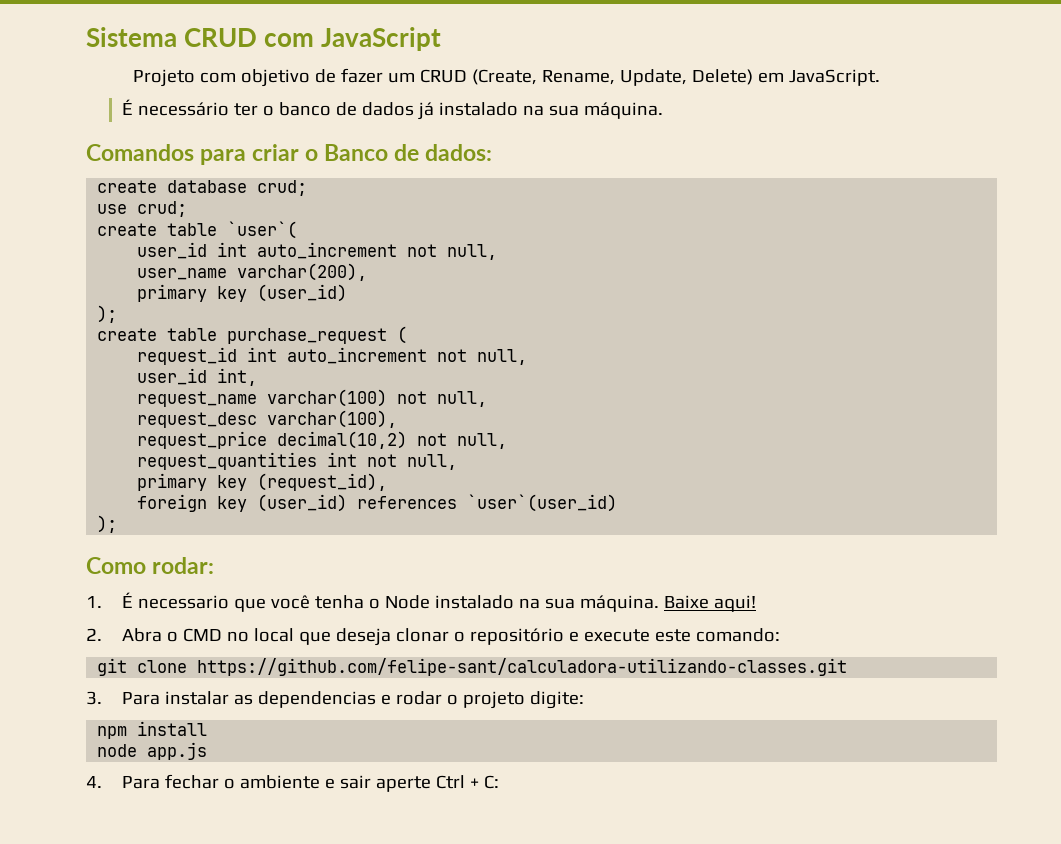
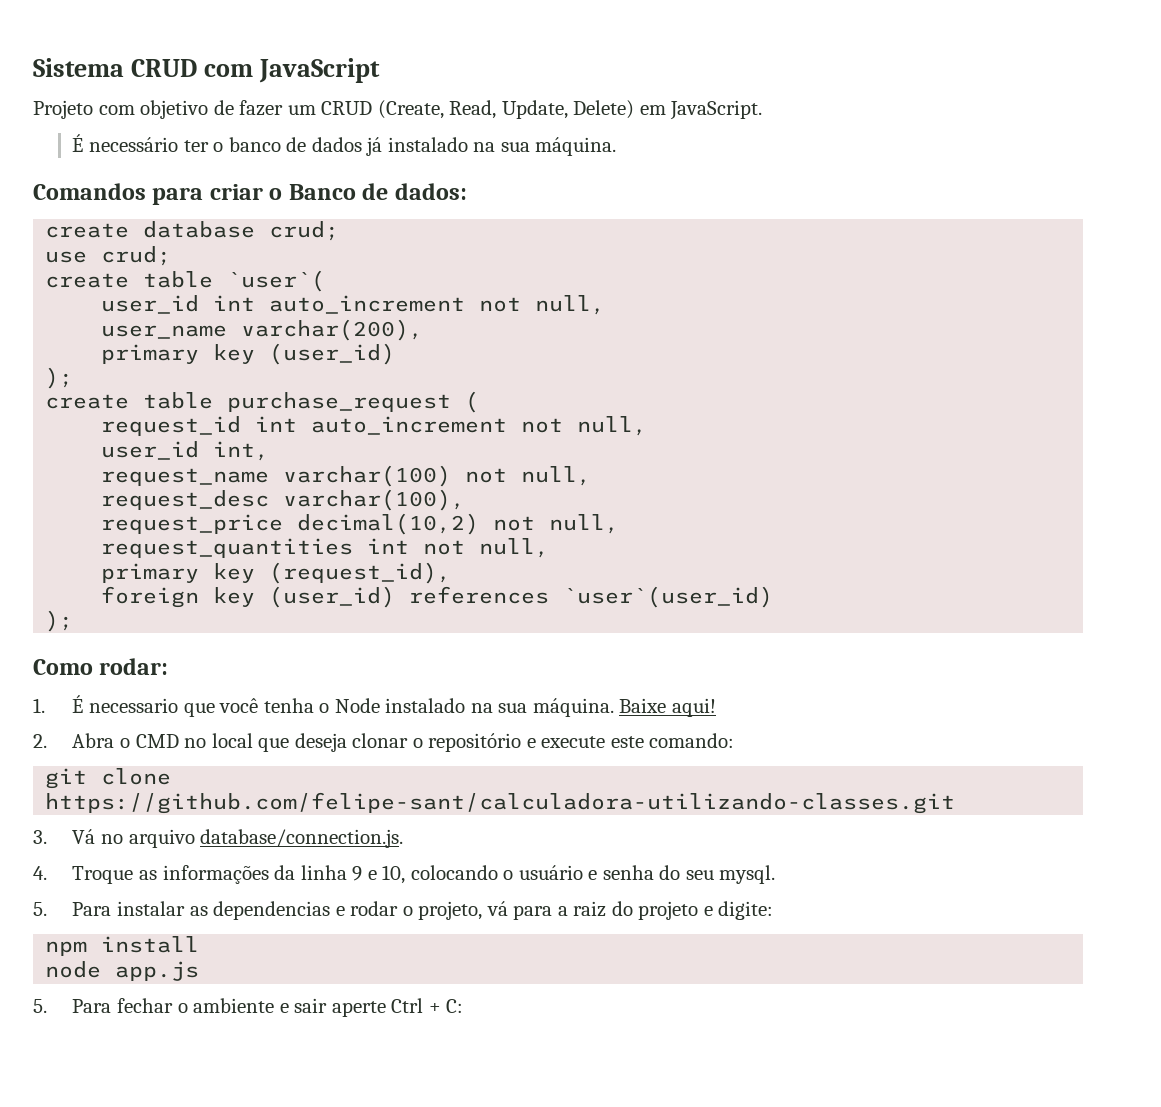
- Projeto com objetivo de fazer um CRUD (Create, Rename, Update, Delete) em JavaScript.
+ Projeto com objetivo de fazer um CRUD (Create, Read, Update, Delete) em JavaScript.
- 3. Para instalar as dependencias e rodar o projeto digite:
+ 3. Vá no arquivo database/connection.js.
+ 4. Troque as informações da linha 9 e 10, colocando o usuário e senha do seu mysql.
+ 5. Para instalar as dependencias e rodar o projeto, vá para a raiz do projeto e digite:
- 4. Para fechar o ambiente e sair aperte Ctrl + C:
+ 5. Para fechar o ambiente e sair aperte Ctrl + C:

